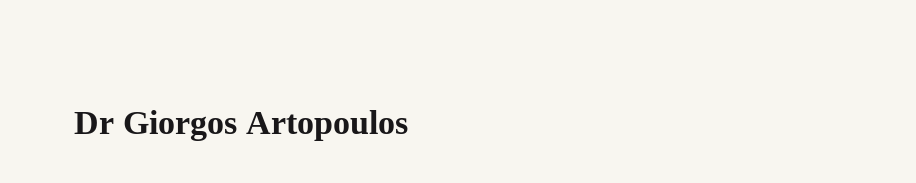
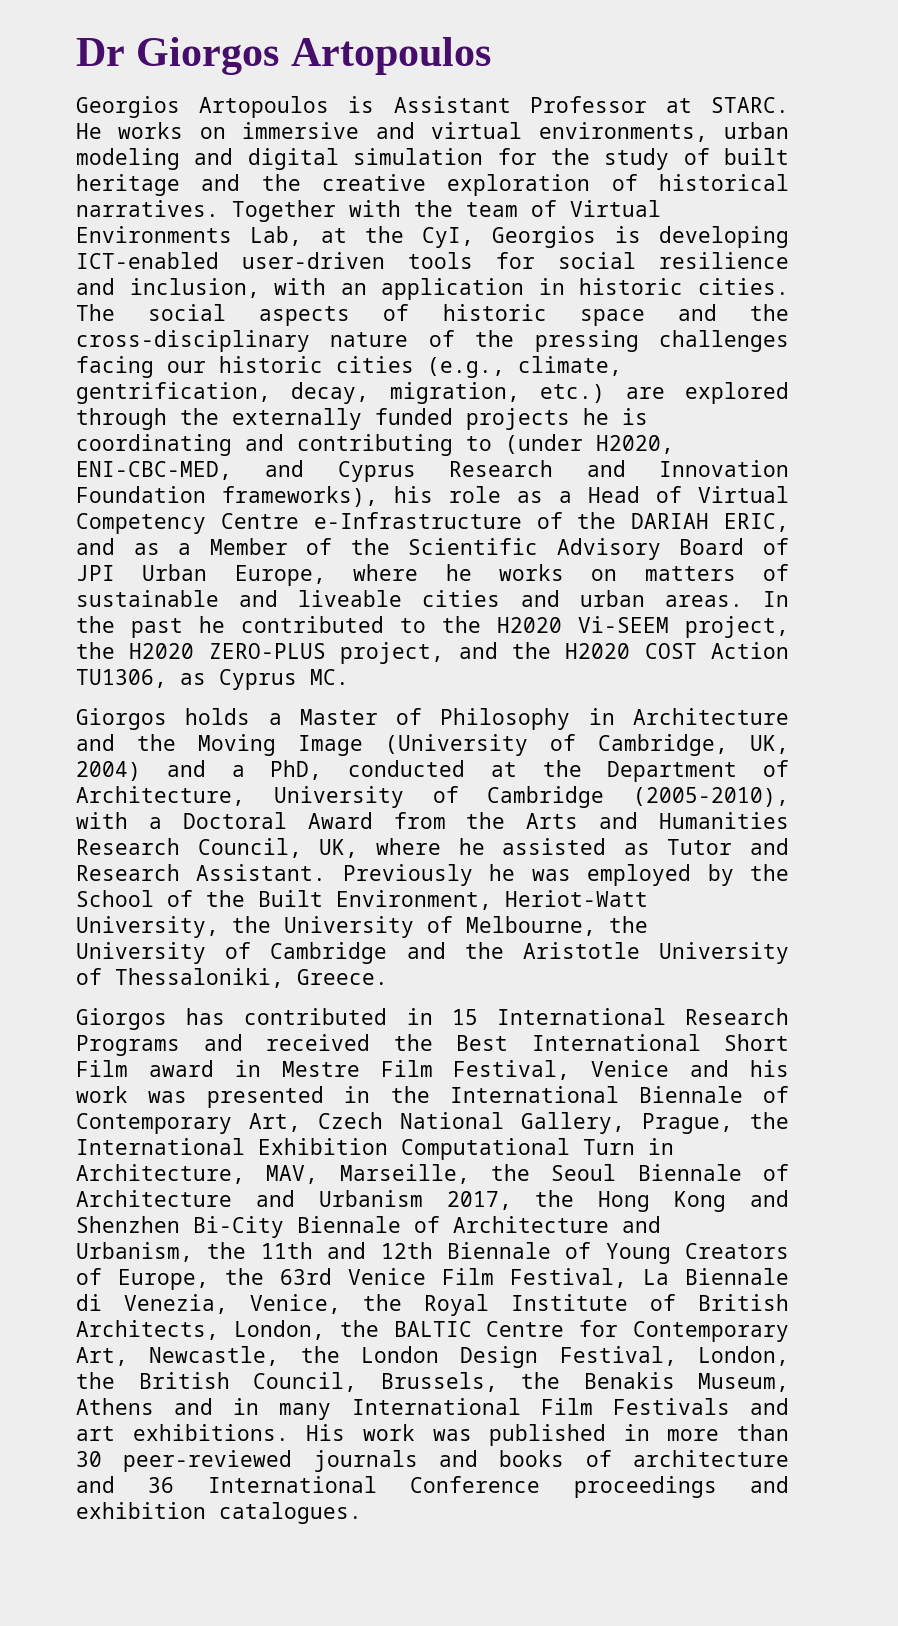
+ Georgios Artopoulos is Assistant Professor at STARC. He works on immersive and virtual environments, urban modeling and digital simulation for the study of built heritage and the creative exploration of historical narratives. Together with the team of Virtual Environments Lab, at the CyI, Georgios is developing ICT-enabled user-driven tools for social resilience and inclusion, with an application in historic cities. The social aspects of historic space and the cross-disciplinary nature of the pressing challenges facing our historic cities (e.g., climate, gentrification, decay, migration, etc.) are explored through the externally funded projects he is coordinating and contributing to (under H2020, ENI-CBC-MED, and Cyprus Research and Innovation Foundation frameworks), his role as a Head of Virtual Competency Centre e-Infrastructure of the DARIAH ERIC, and as a Member of the Scientific Advisory Board of JPI Urban Europe, where he works on matters of sustainable and liveable cities and urban areas. In the past he contributed to the H2020 Vi-SEEM project, the H2020 ZERO-PLUS project, and the H2020 COST Action TU1306, as Cyprus MC.
+ Giorgos holds a Master of Philosophy in Architecture and the Moving Image (University of Cambridge, UK, 2004) and a PhD, conducted at the Department of Architecture, University of Cambridge (2005-2010), with a Doctoral Award from the Arts and Humanities Research Council, UK, where he assisted as Tutor and Research Assistant. Previously he was employed by the School of the Built Environment, Heriot-Watt University, the University of Melbourne, the University of Cambridge and the Aristotle University of Thessaloniki, Greece.
+ Giorgos has contributed in 15 International Research Programs and received the Best International Short Film award in Mestre Film Festival, Venice and his work was presented in the International Biennale of Contemporary Art, Czech National Gallery, Prague, the International Exhibition Computational Turn in Architecture, MAV, Marseille, the Seoul Biennale of Architecture and Urbanism 2017, the Hong Kong and Shenzhen Bi-City Biennale of Architecture and Urbanism, the 11th and 12th Biennale of Young Creators of Europe, the 63rd Venice Film Festival, La Biennale di Venezia, Venice, the Royal Institute of British Architects, London, the BALTIC Centre for Contemporary Art, Newcastle, the London Design Festival, London, the British Council, Brussels, the Benakis Museum, Athens and in many International Film Festivals and art exhibitions. His work was published in more than 30 peer-reviewed journals and books of architecture and 36 International Conference proceedings and exhibition catalogues.

